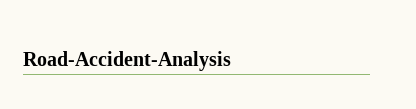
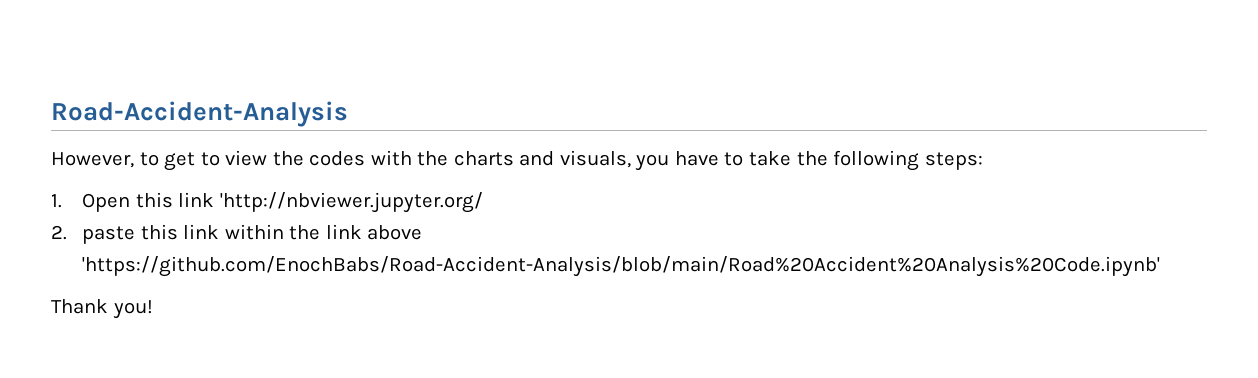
+ However, to get to view the codes with the charts and visuals, you have to take the following steps:
+ 1. Open this link 'http://nbviewer.jupyter.org/
+ 2. paste this link within the link above 'https://github.com/EnochBabs/Road-Accident-Analysis/blob/main/Road%20Accident%20Analysis%20Code.ipynb'
+ Thank you!

